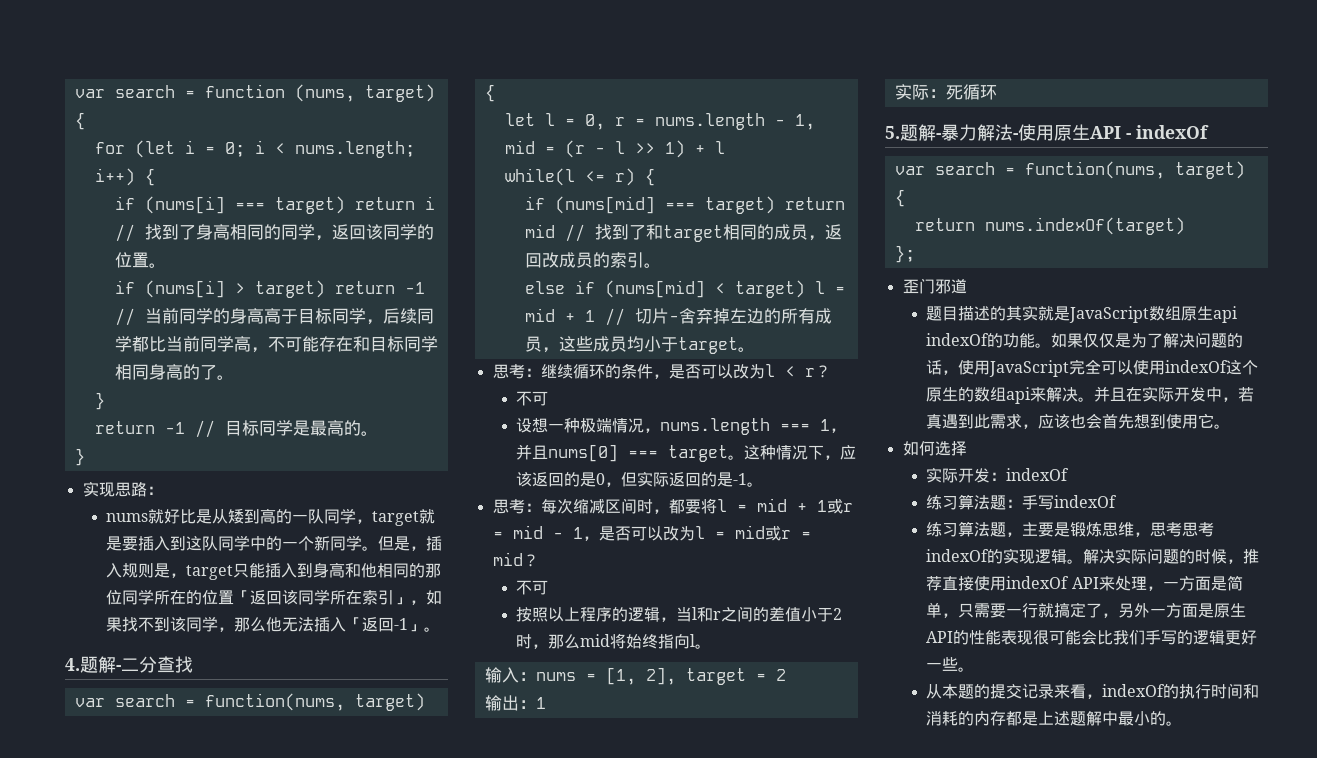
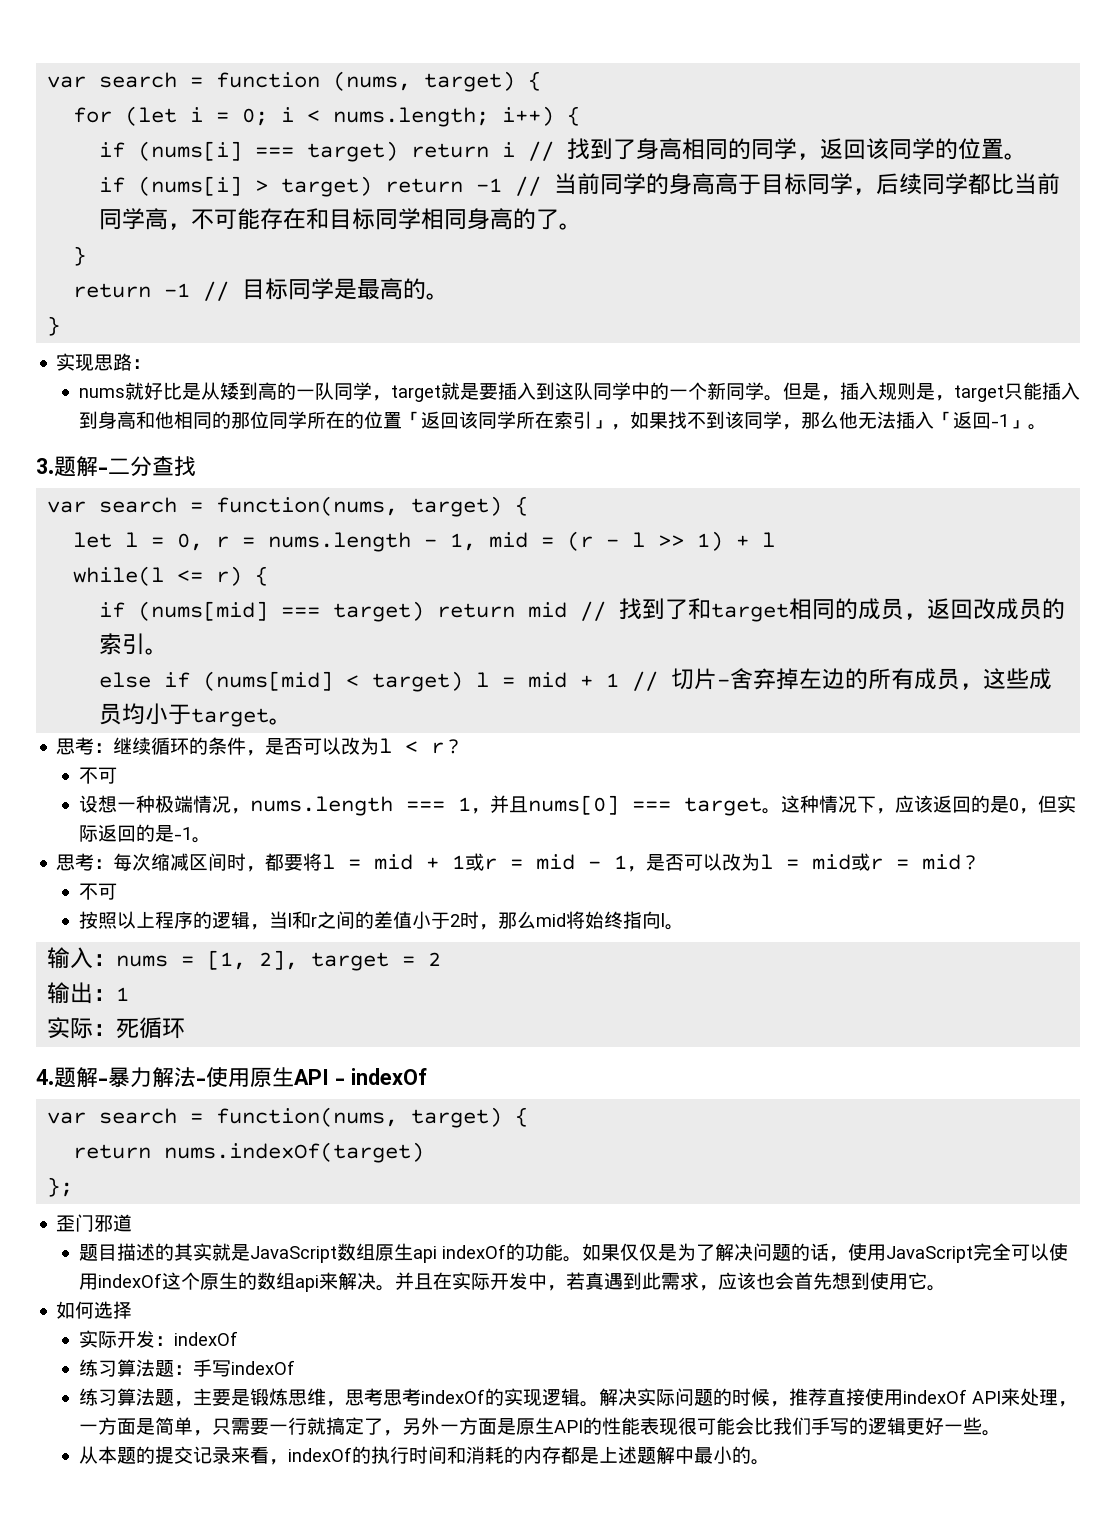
- 4.题解-二分查找
+ 3.题解-二分查找
- 5.题解-暴力解法-使用原生API - indexOf
+ 4.题解-暴力解法-使用原生API - indexOf

